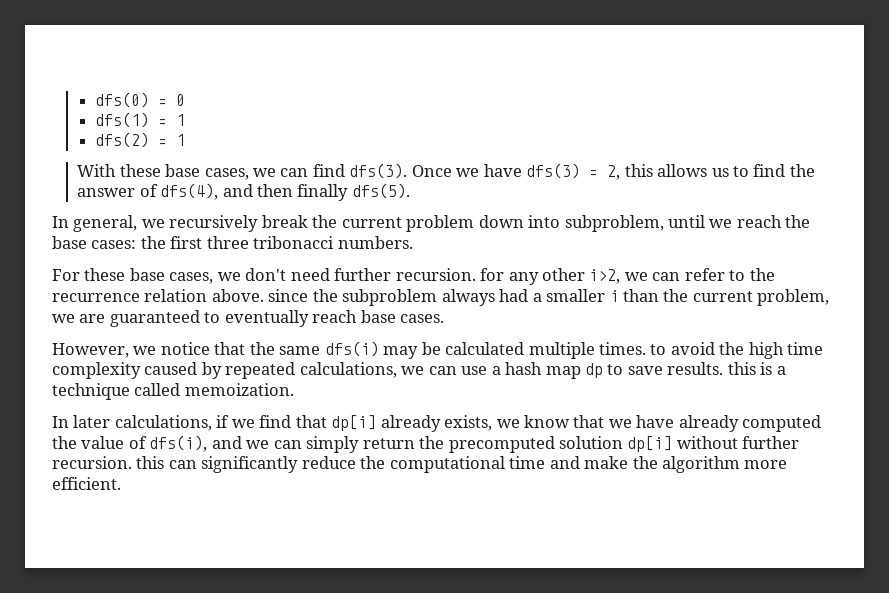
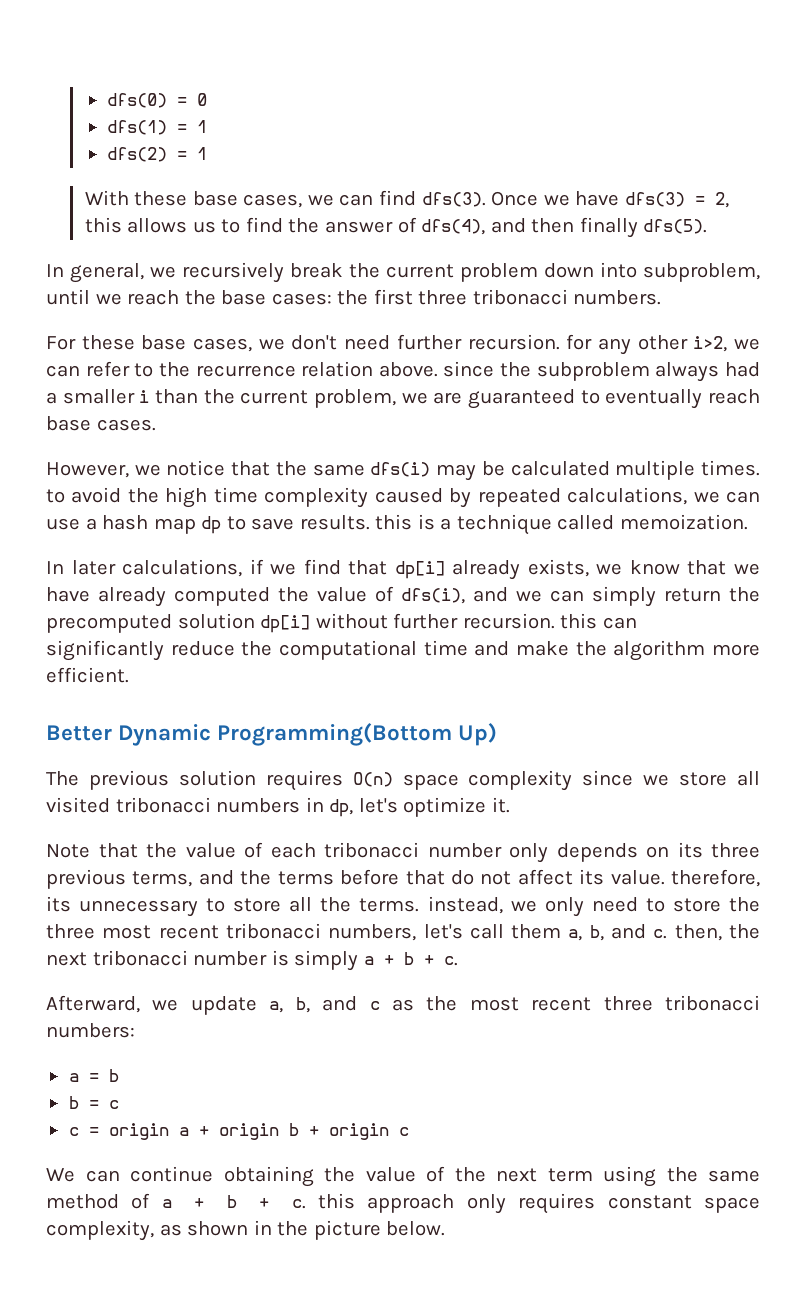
+ Better Dynamic Programming(Bottom Up)
+ The previous solution requires O(n) space complexity since we store all visited tribonacci numbers in dp, let's optimize it.
+ Note that the value of each tribonacci number only depends on its three previous terms, and the terms before that do not affect its value. therefore, its unnecessary to store all the terms. instead, we only need to store the three most recent tribonacci numbers, let's call them a, b, and c. then, the next tribonacci number is simply a + b + c.
+ Afterward, we update a, b, and c as the most recent three tribonacci numbers:
+ a = b
+ b = c
+ c = origin a + origin b + origin c
+ We can continue obtaining the value of the next term using the same method of a + b + c. this approach only requires constant space complexity, as shown in the picture below.

